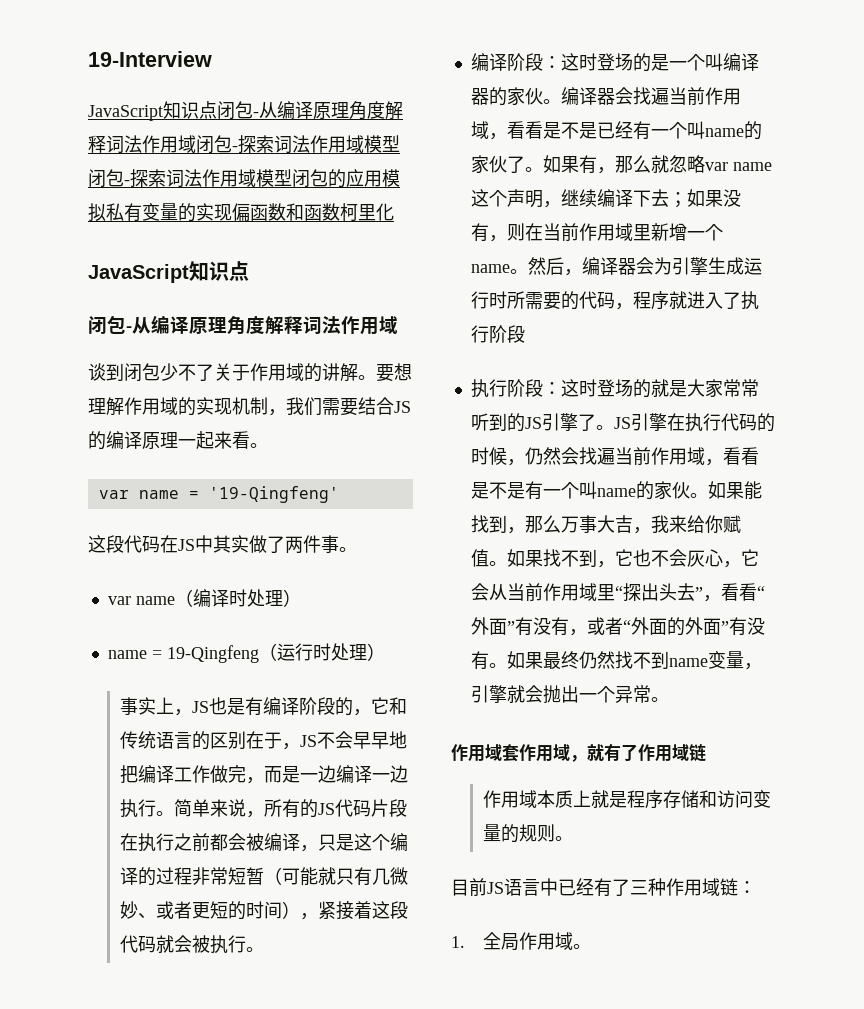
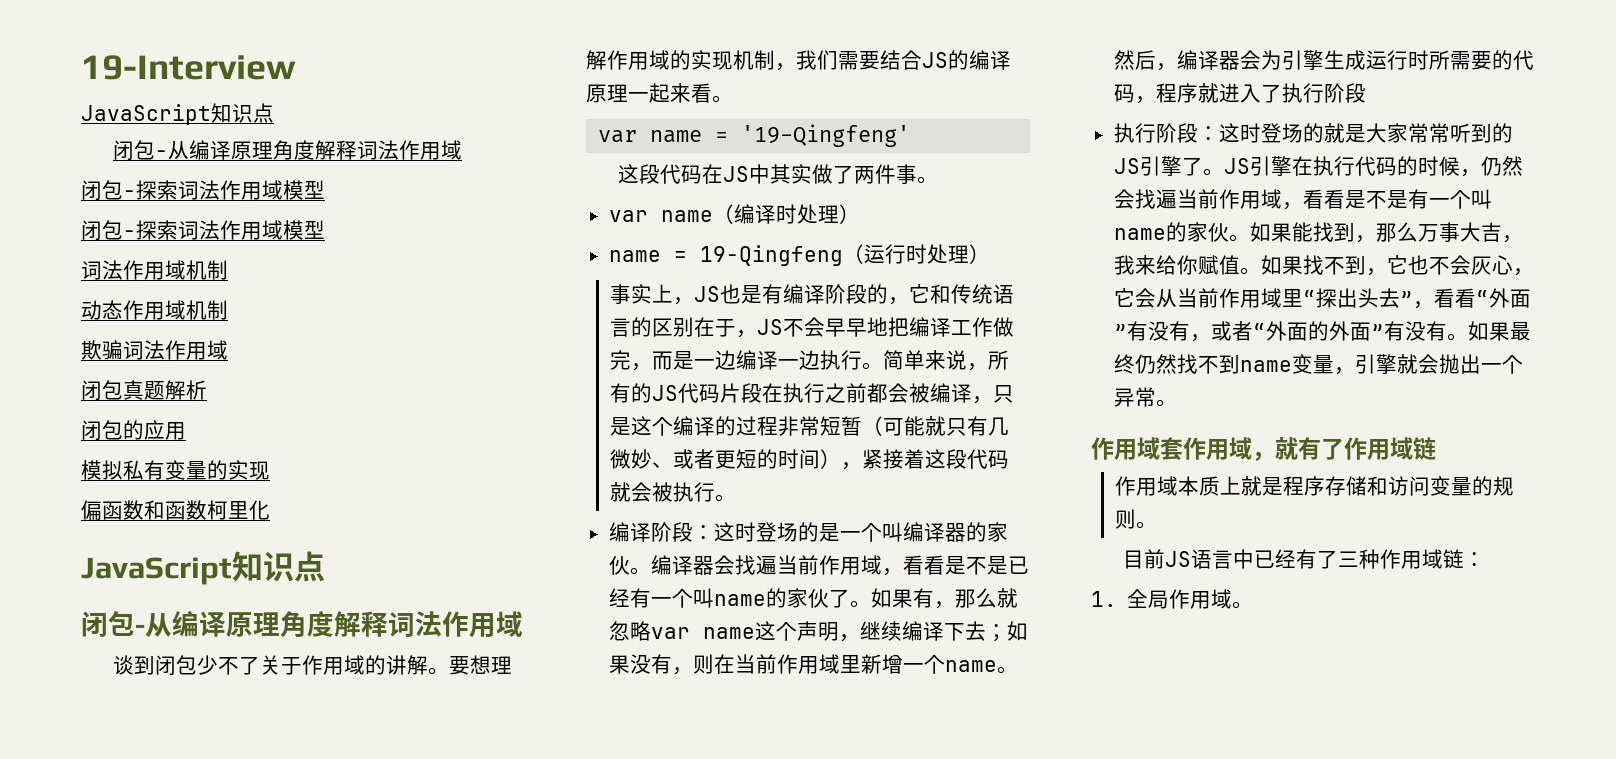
  19-Interview
- JavaScript知识点闭包-从编译原理角度解释词法作用域闭包-探索词法作用域模型闭包-探索词法作用域模型闭包的应用模拟私有变量的实现偏函数和函数柯里化
+ JavaScript知识点
+ 闭包-从编译原理角度解释词法作用域
+ 闭包-探索词法作用域模型
+ 闭包-探索词法作用域模型
+ 词法作用域机制
+ 动态作用域机制
+ 欺骗词法作用域
+ 闭包真题解析
+ 闭包的应用
+ 模拟私有变量的实现
+ 偏函数和函数柯里化

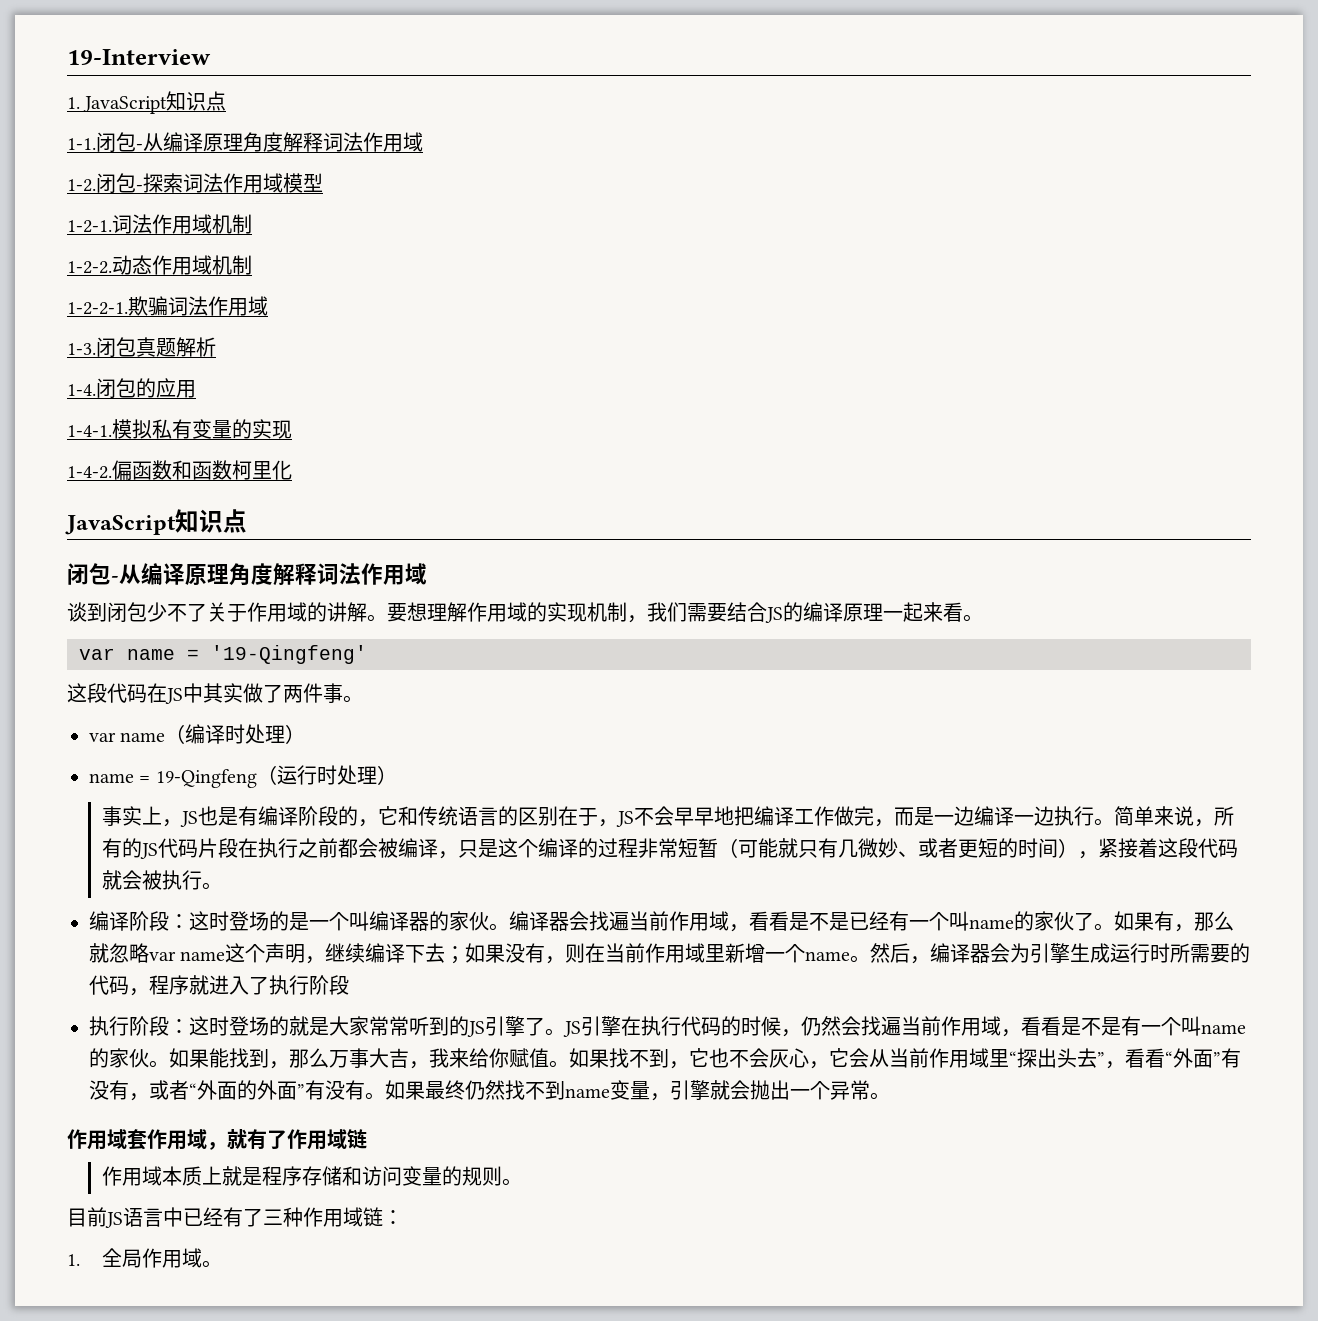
  19-Interview
- JavaScript知识点
- 闭包-从编译原理角度解释词法作用域
- 闭包-探索词法作用域模型
- 闭包-探索词法作用域模型
- 词法作用域机制
+ 1. JavaScript知识点
+ 1-1.闭包-从编译原理角度解释词法作用域
+ 1-2.闭包-探索词法作用域模型
+ 1-2-1.词法作用域机制
+ 1-2-2.
+ 1-2-2-1.
+ 1-3.
+ 1-4.
+ 1-4-1.
+ 1-4-2.

